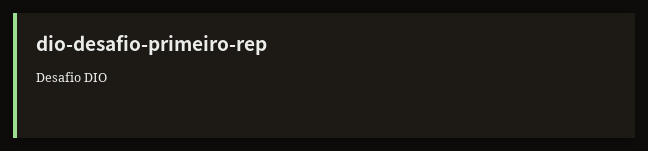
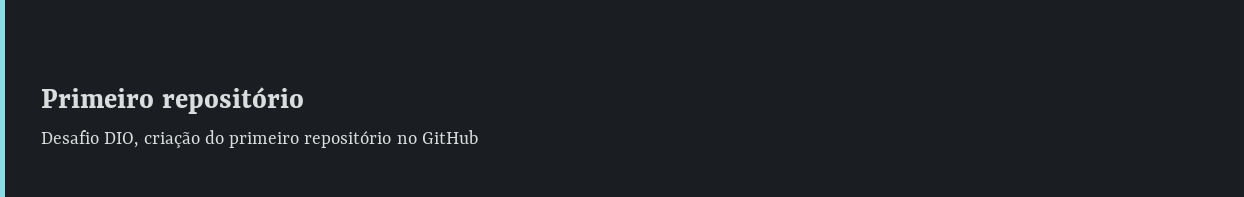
- dio-desafio-primeiro-rep
+ Primeiro repositório
- Desafio DIO
+ Desafio DIO, criação do primeiro repositório no GitHub

